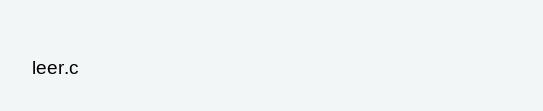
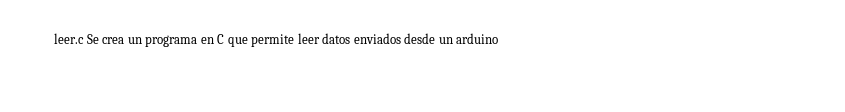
- leer.c
+ leer.c Se crea un programa en C que permite leer datos enviados desde un arduino

